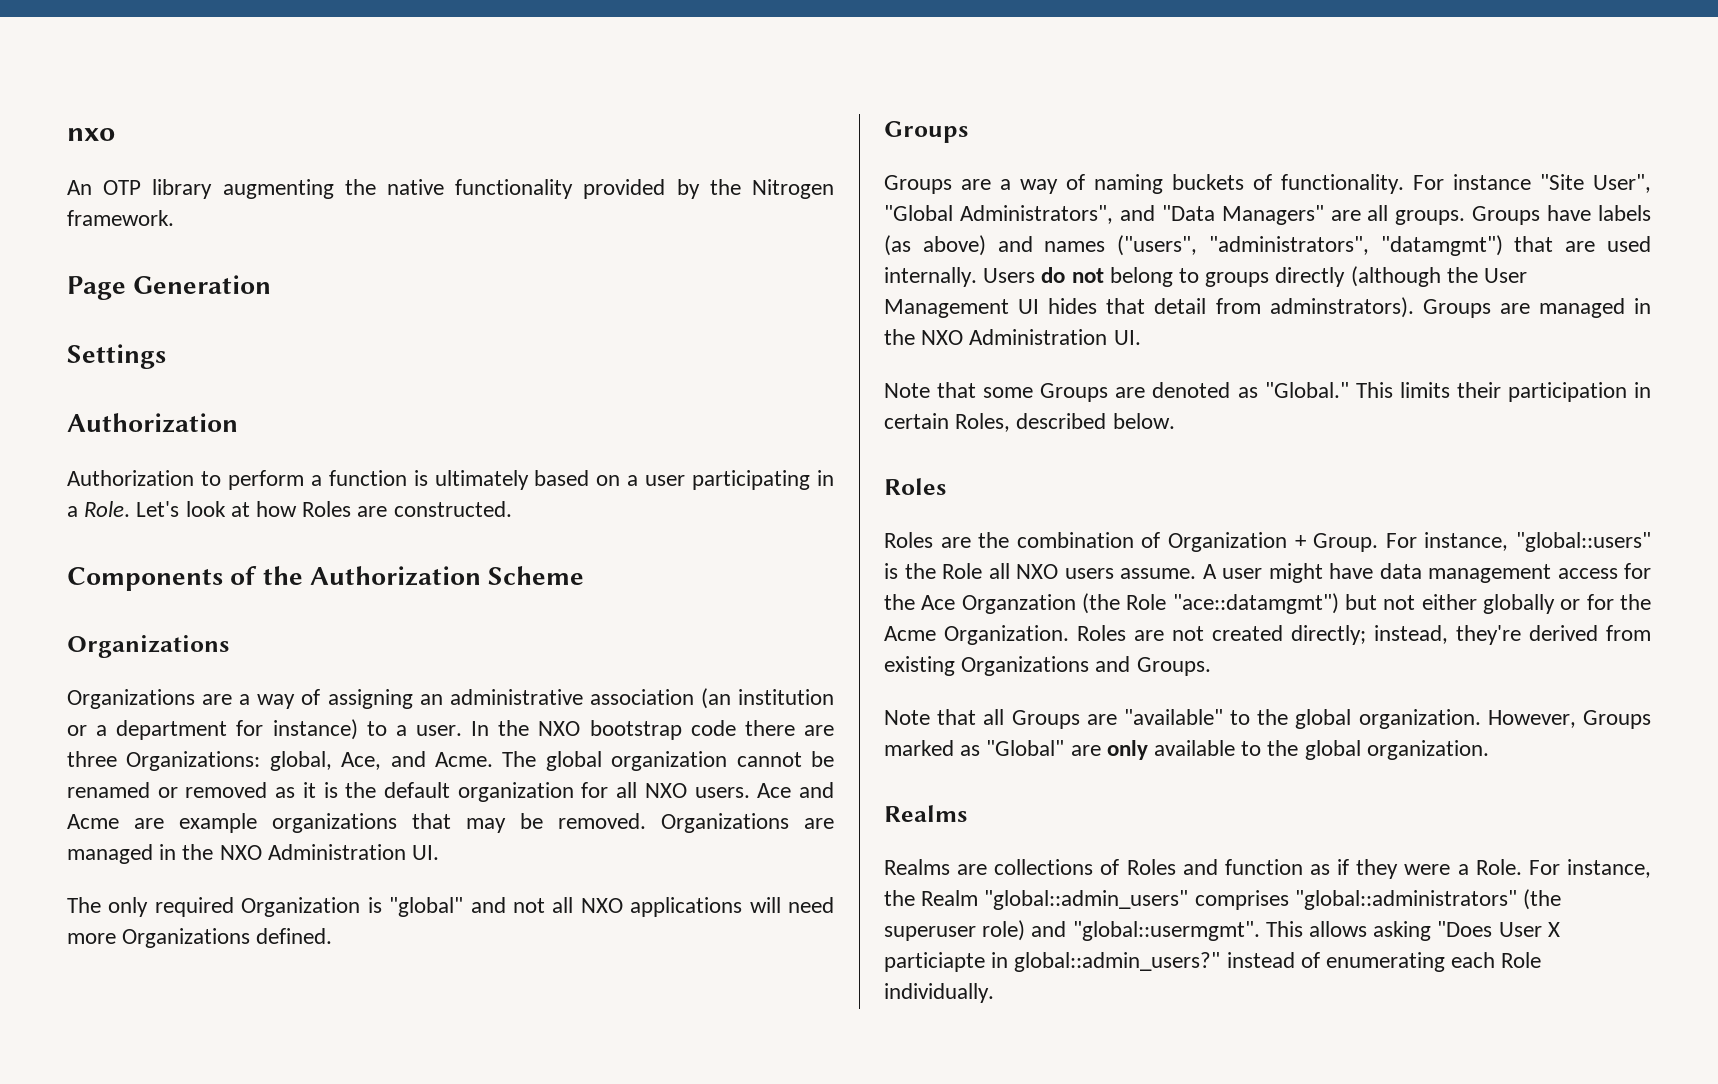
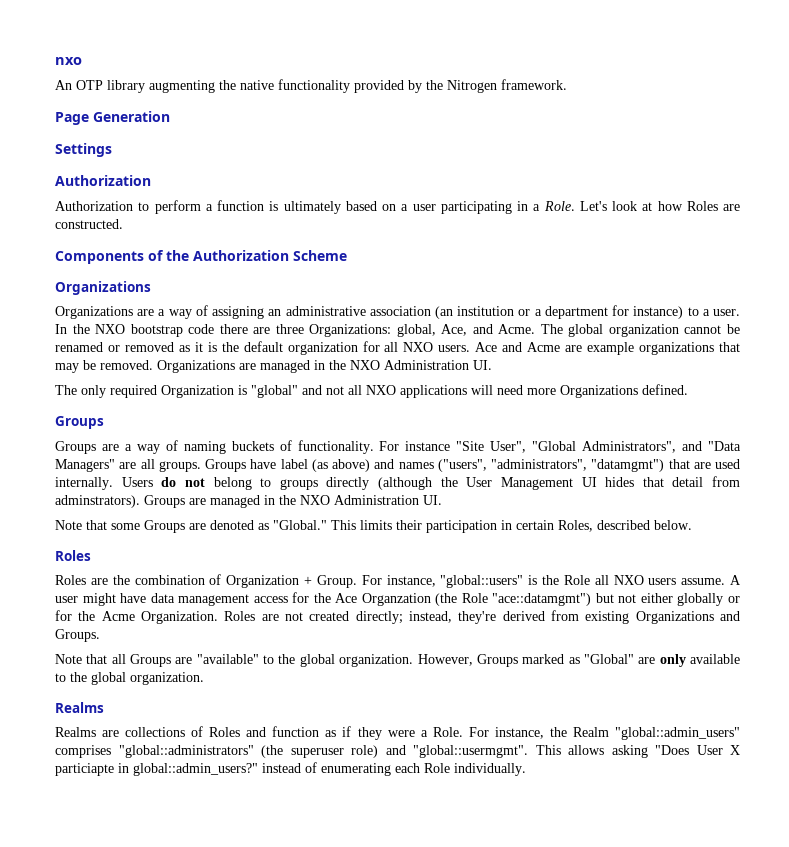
- Groups have labels (as above) and names ("users", "administrators", "datamgmt") that are used internally.
+ Groups have label (as above) and names ("users", "administrators", "datamgmt") that are used internally.

